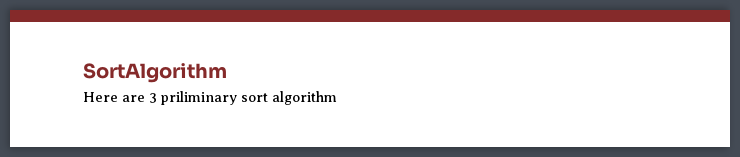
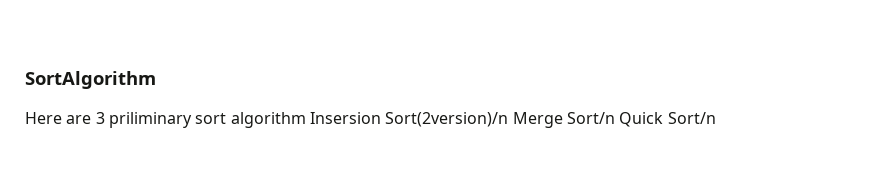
- Here are 3 priliminary sort algorithm
+ Here are 3 priliminary sort algorithm Insersion Sort(2version)/n Merge Sort/n Quick Sort/n

